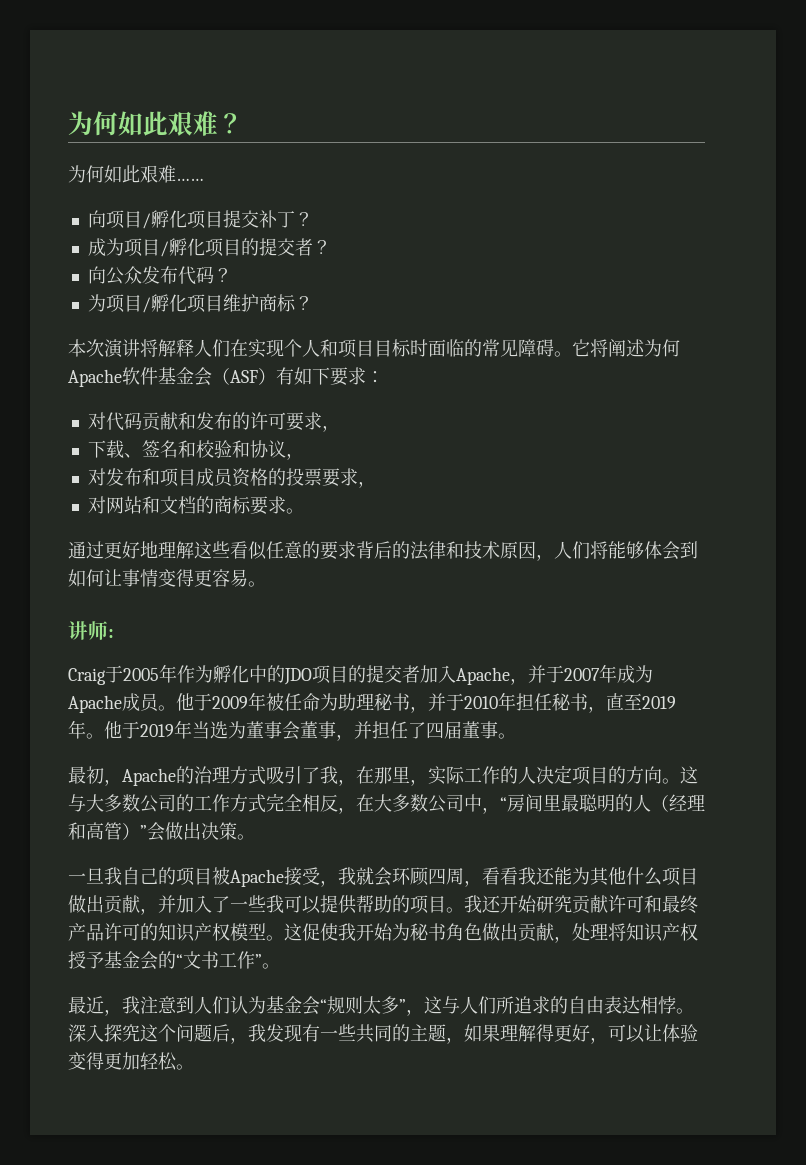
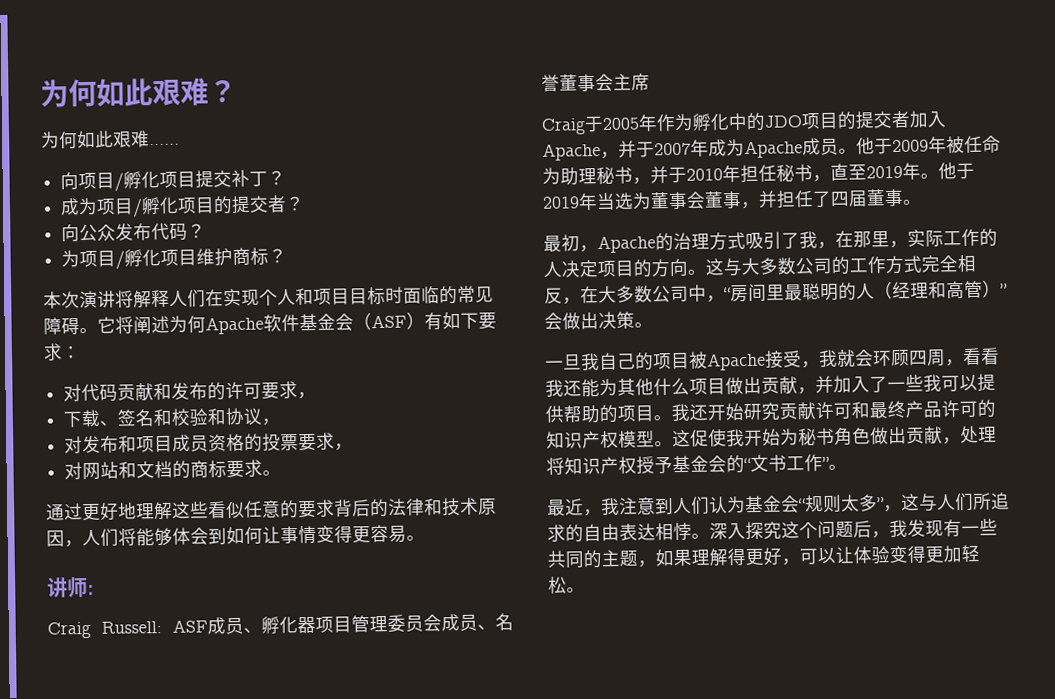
+ Craig Russell: ASF成员、孵化器项目管理委员会成员、名誉董事会主席

